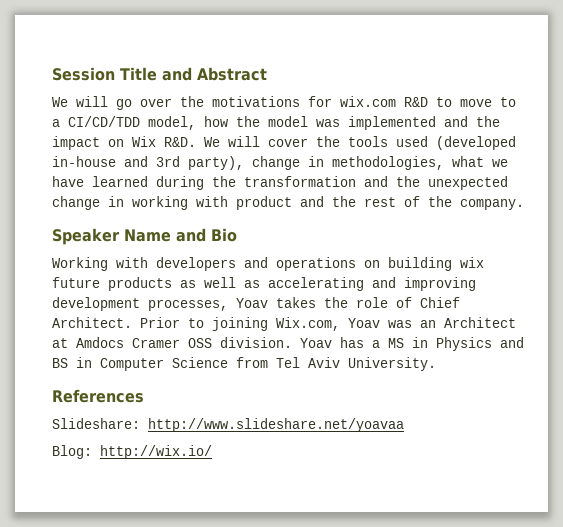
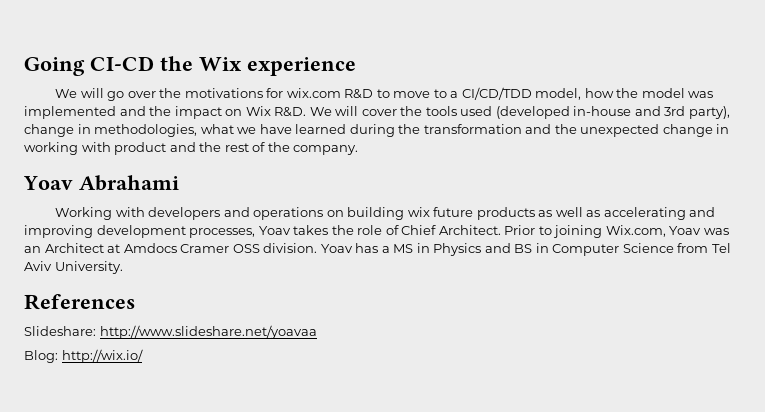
- Session Title and Abstract
+ Going CI-CD the Wix experience
- Speaker Name and Bio
+ Yoav Abrahami

